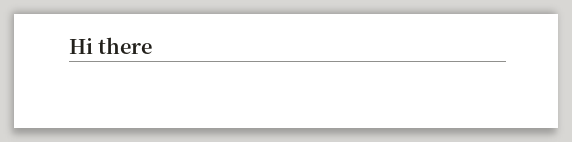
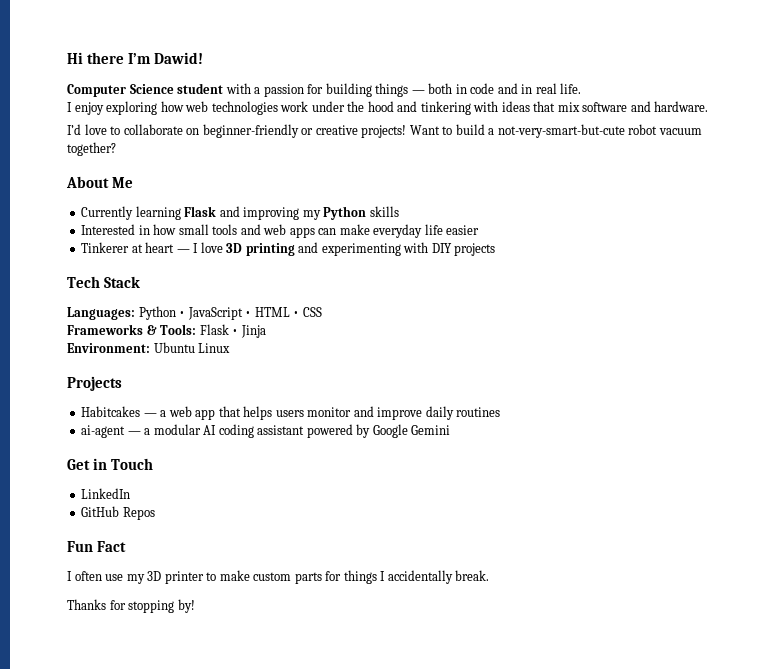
- Hi there
+ Hi there I’m Dawid!
+ Computer Science student with a passion for building things — both in code and in real life.
+ I enjoy exploring how web technologies work under the hood and tinkering with ideas that mix software and hardware.
+ I’d love to collaborate on beginner-friendly or creative projects! Want to build a not-very-smart-but-cute robot vacuum together?
+ About Me
+ Currently learning Flask and improving my Python skills
+ Interested in how small tools and web apps can make everyday life easier
+ Tinkerer at heart — I love 3D printing and experimenting with DIY projects
+ Tech Stack
+ Languages: Python • JavaScript • HTML • CSS
+ Frameworks & Tools: Flask • Jinja
+ Environment: Ubuntu Linux
+ Projects
+ Habitcakes — a web app that helps users monitor and improve daily routines
+ ai-agent — a modular AI coding assistant powered by Google Gemini
+ Get in Touch
+ LinkedIn
+ GitHub Repos
+ Fun Fact
+ I often use my 3D printer to make custom parts for things I accidentally break.
+ Thanks for stopping by!

